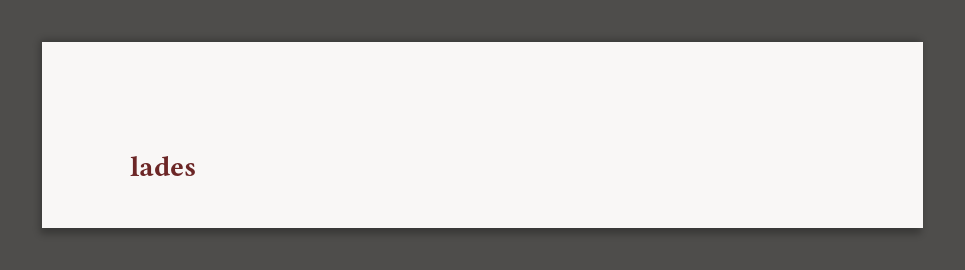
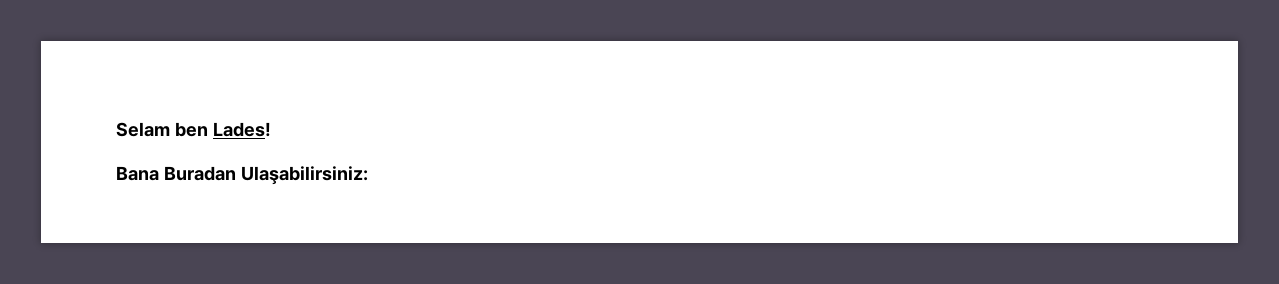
- lades
+ Selam ben Lades!
+ Bana Buradan Ulaşabilirsiniz:

